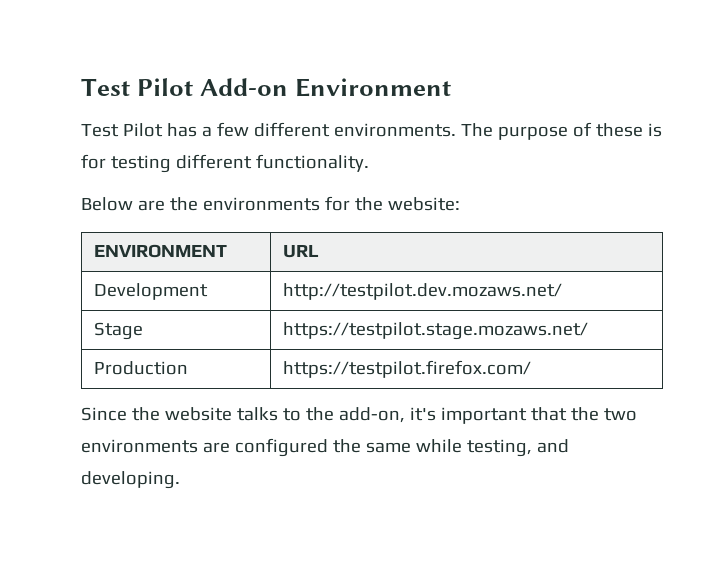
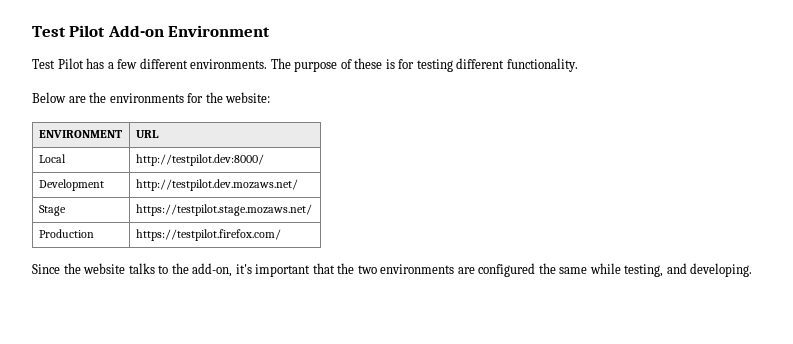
+ Local | http://testpilot.dev:8000/

